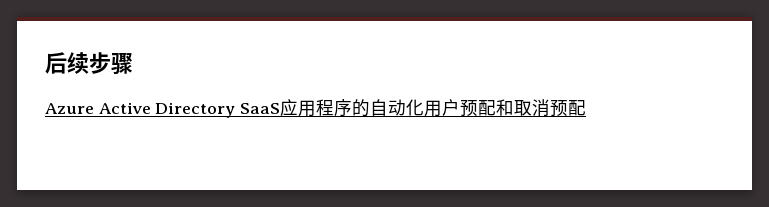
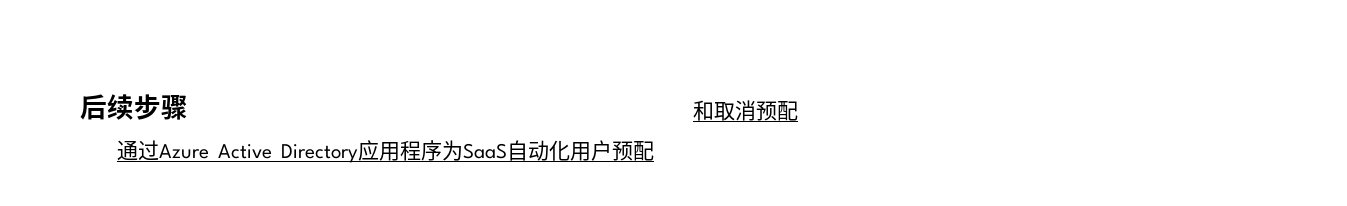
- Azure Active Directory SaaS应用程序的自动化用户预配和取消预配
+ 通过Azure Active Directory应用程序为SaaS自动化用户预配和取消预配

